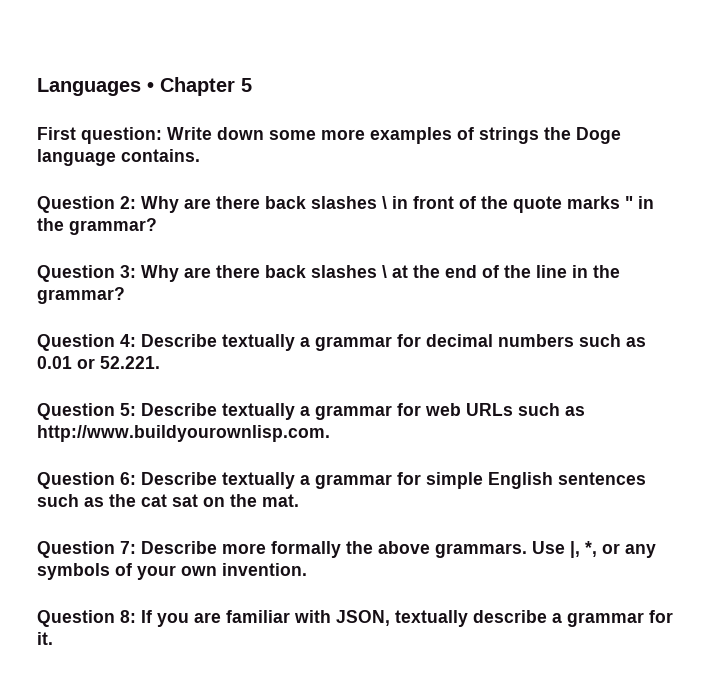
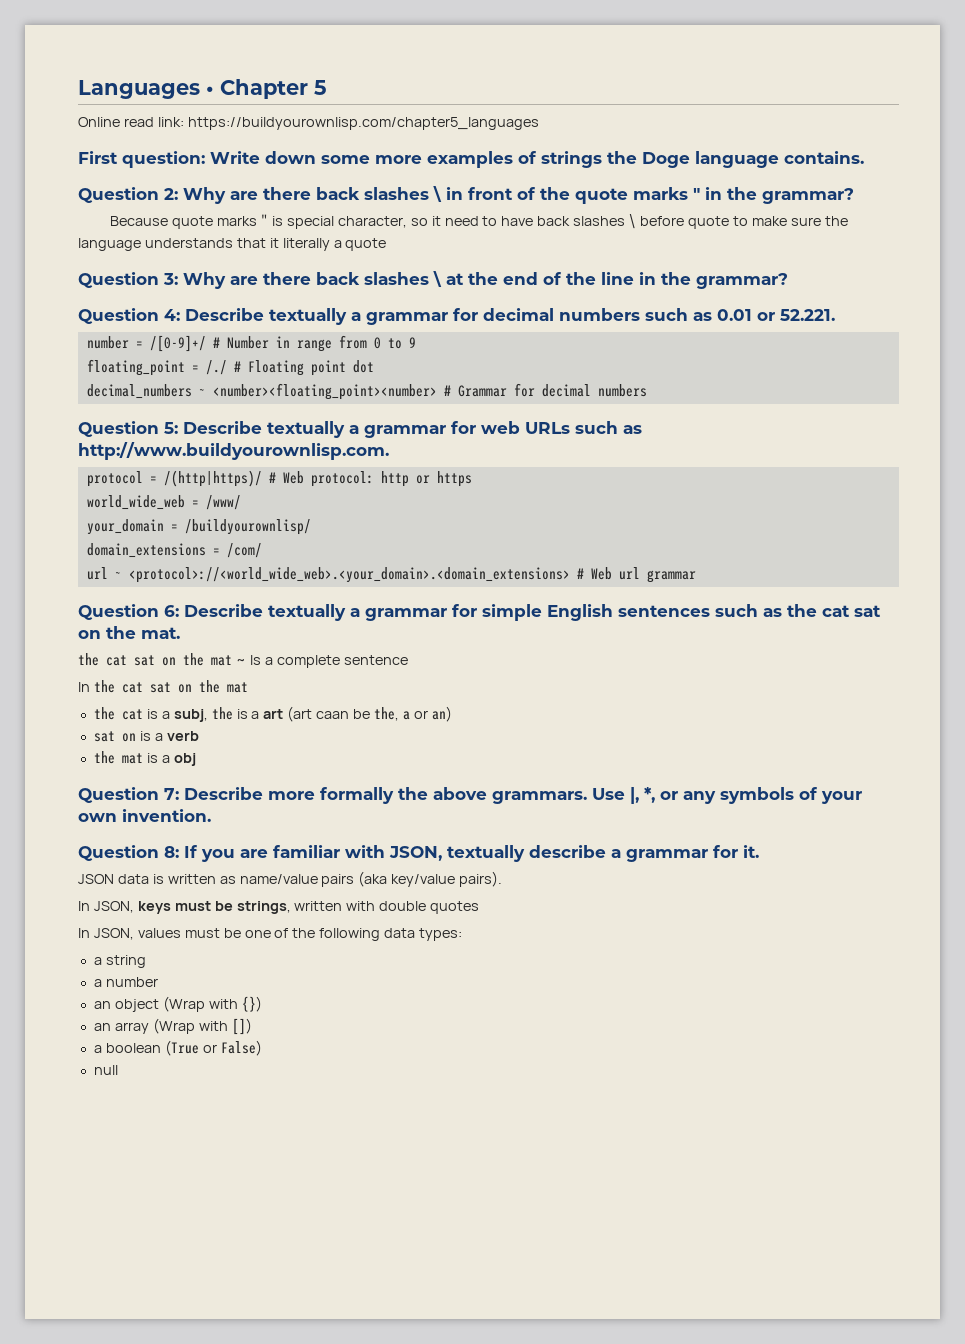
+ Online read link: https://buildyourownlisp.com/chapter5_languages
+ Because quote marks " is special character, so it need to have back slashes \ before quote to make sure the language understands that it literally a quote
+ number = /[0-9]+/ # Number in range from 0 to 9
+ floating_point = /./ # Floating point dot
+ decimal_numbers ~ <number><floating_point><number> # Grammar for decimal numbers
+ protocol = /(http|https)/ # Web protocol: http or https
+ world_wide_web = /www/
+ your_domain = /buildyourownlisp/
+ domain_extensions = /com/
+ url ~ <protocol>://<world_wide_web>.<your_domain>.<domain_extensions> # Web url grammar
+ the cat sat on the mat ~ Is a complete sentence
+ In the cat sat on the mat
+ the cat is a subj, the is a art (art caan be the, a or an)
+ sat on is a verb
+ the mat is a obj
+ JSON data is written as name/value pairs (aka key/value pairs).
+ In JSON, keys must be strings, written with double quotes
+ In JSON, values must be one of the following data types:
+ a string
+ a number
+ an object (Wrap with {})
+ an array (Wrap with [])
+ a boolean (True or False)
+ null

